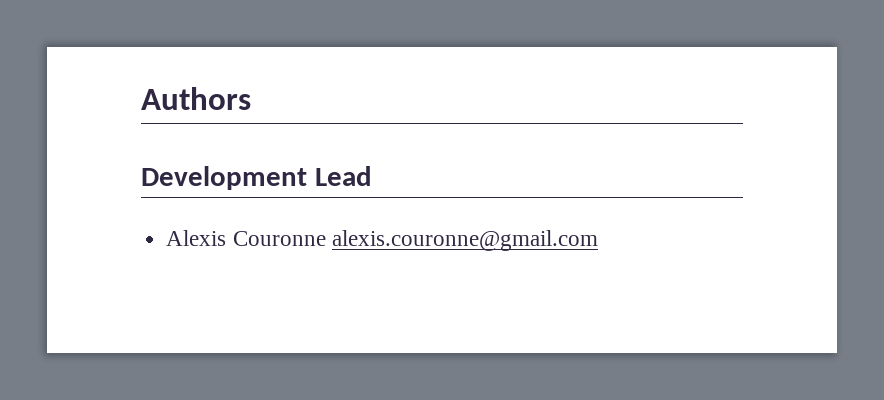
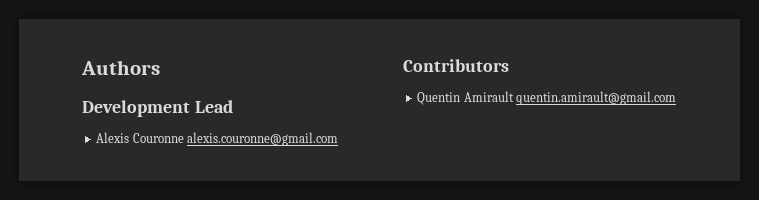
+ Contributors
+ Quentin Amirault quentin.amirault@gmail.com

